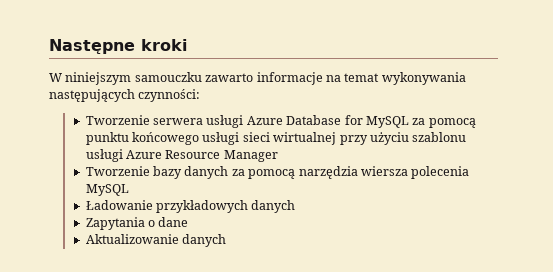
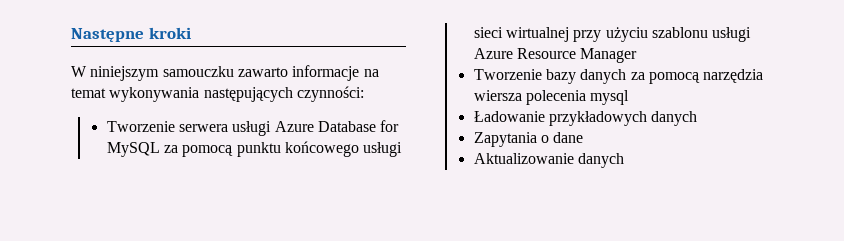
- Tworzenie bazy danych za pomocą narzędzia wiersza polecenia MySQL
+ Tworzenie bazy danych za pomocą narzędzia wiersza polecenia mysql

